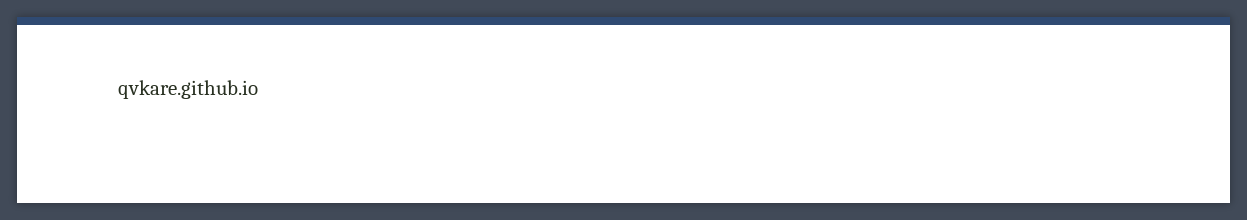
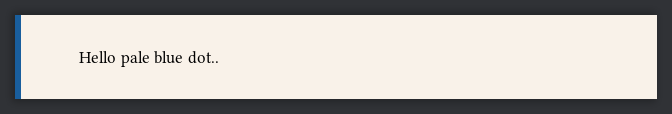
- qvkare.github.io
+ Hello pale blue dot..

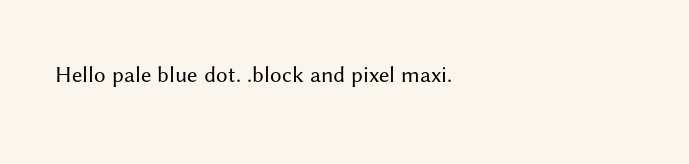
- Hello pale blue dot..
+ Hello pale blue dot. .block and pixel maxi.

